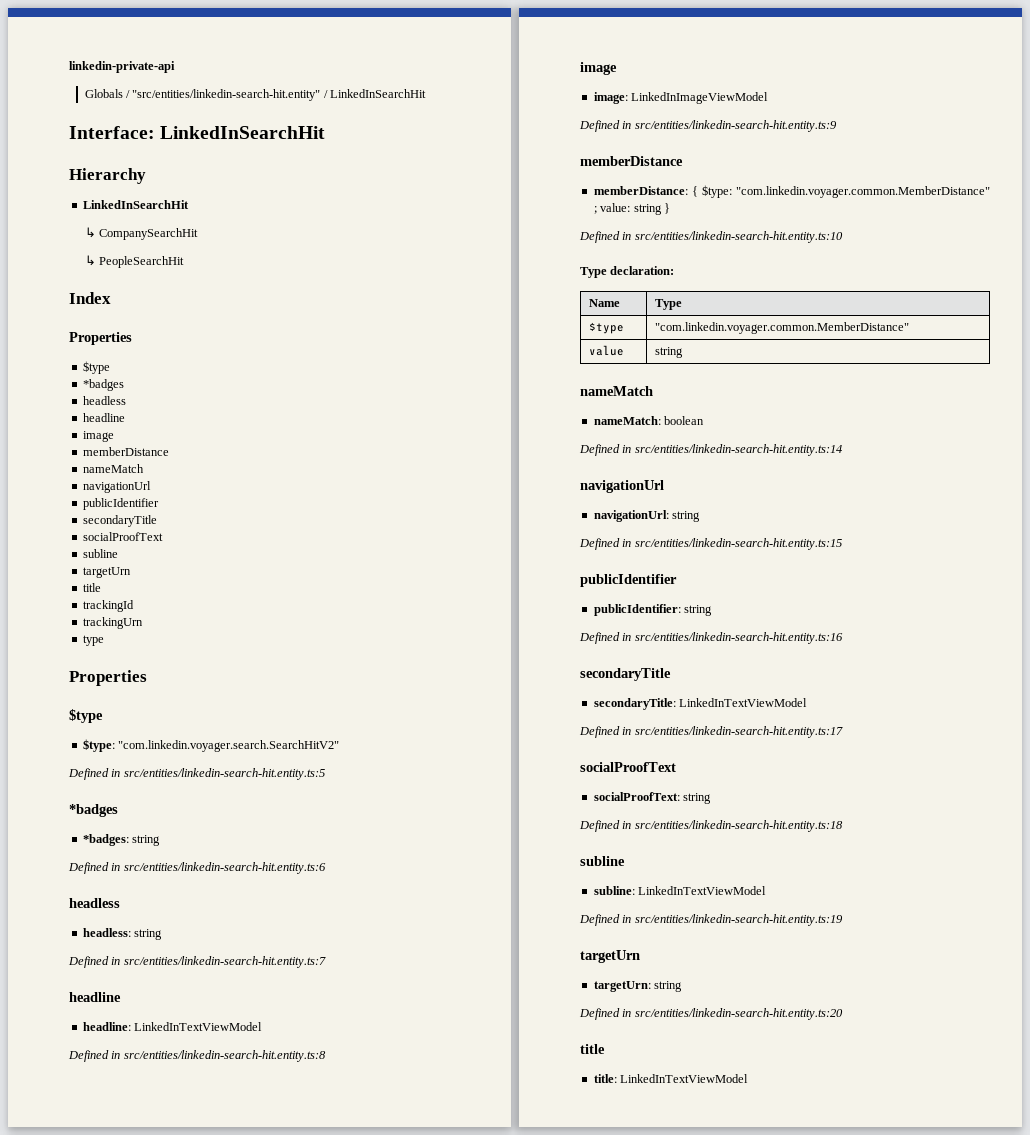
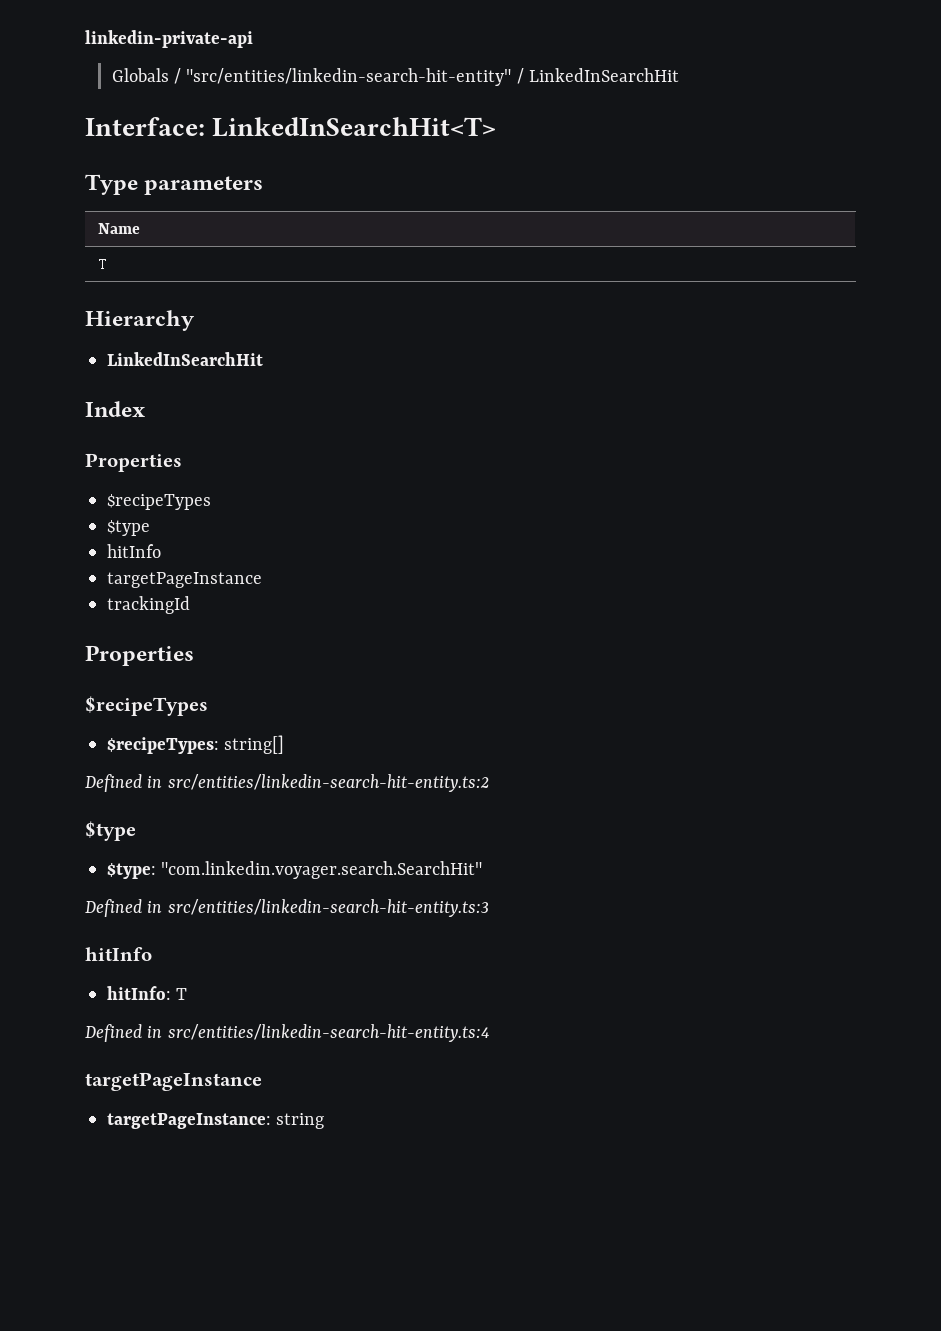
- Globals / "src/entities/linkedin-search-hit.entity" / LinkedInSearchHit
+ Globals / "src/entities/linkedin-search-hit-entity" / LinkedInSearchHit
- Interface: LinkedInSearchHit
+ Interface: LinkedInSearchHit<T>
+ Type parameters
+ Name
+ T
  Hierarchy
  LinkedInSearchHit
- ↳ CompanySearchHit
- ↳ PeopleSearchHit
  Index
  Properties
+ $recipeTypes
  $type
- *badges
- headless
- headline
- image
- memberDistance
- nameMatch
- navigationUrl
- publicIdentifier
- secondaryTitle
- socialProofText
- subline
- targetUrn
- title
+ hitInfo
+ targetPageInstance
  trackingId
- trackingUrn
- type
  Properties
+ $recipeTypes
+ $recipeTypes: string[]
+ Defined in src/entities/linkedin-search-hit-entity.ts:2
- $type: "com.linkedin.voyager.search.SearchHitV2"
- Defined in src/entities/linkedin-search-hit.entity.ts:5
- *badges
- *badges: string
- Defined in src/entities/linkedin-search-hit.entity.ts:6
- headless
- headless: string
- Defined in src/entities/linkedin-search-hit.entity.ts:7
- headline
- headline: LinkedInTextViewModel
- Defined in src/entities/linkedin-search-hit.entity.ts:8
- image
- image: LinkedInImageViewModel
- Defined in src/entities/linkedin-search-hit.entity.ts:9
- memberDistance
- memberDistance: { $type: "com.linkedin.voyager.common.MemberDistance" ; value: string }
- Defined in src/entities/linkedin-search-hit.entity.ts:10
- Type declaration:
- Name | Type
- $type | "com.linkedin.voyager.common.MemberDistance"
- value | string
- nameMatch
- nameMatch: boolean
- Defined in src/entities/linkedin-search-hit.entity.ts:14
- navigationUrl
- navigationUrl: string
- Defined in src/entities/linkedin-search-hit.entity.ts:15
- publicIdentifier
- publicIdentifier: string
- Defined in src/entities/linkedin-search-hit.entity.ts:16
- secondaryTitle
- secondaryTitle: LinkedInTextViewModel
- Defined in src/entities/linkedin-search-hit.entity.ts:17
- socialProofText
- socialProofText: string
- Defined in src/entities/linkedin-search-hit.entity.ts:18
- subline
- subline: LinkedInTextViewModel
- Defined in src/entities/linkedin-search-hit.entity.ts:19
- targetUrn
- targetUrn: string
- Defined in src/entities/linkedin-search-hit.entity.ts:20
- title
- title: LinkedInTextViewModel
+ $type: "com.linkedin.voyager.search.SearchHit"
+ Defined in src/entities/linkedin-search-hit-entity.ts:3
+ hitInfo
+ hitInfo: T
+ Defined in src/entities/linkedin-search-hit-entity.ts:4
+ targetPageInstance
+ targetPageInstance: string

